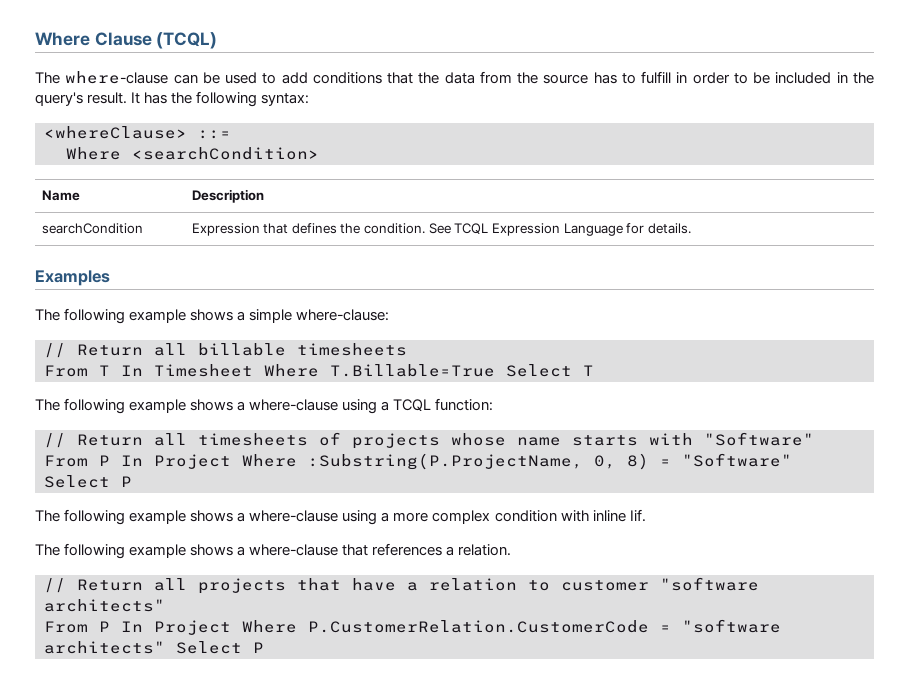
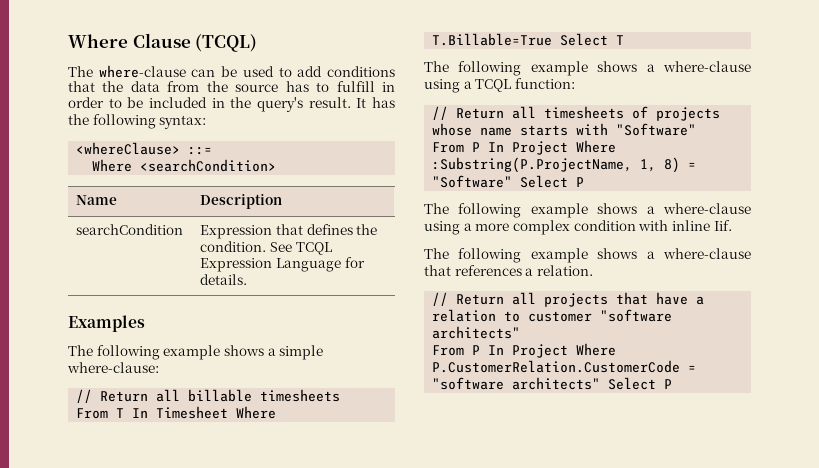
- From P In Project Where :Substring(P.ProjectName, 0, 8) = "Software" Select P
+ From P In Project Where :Substring(P.ProjectName, 1, 8) = "Software" Select P

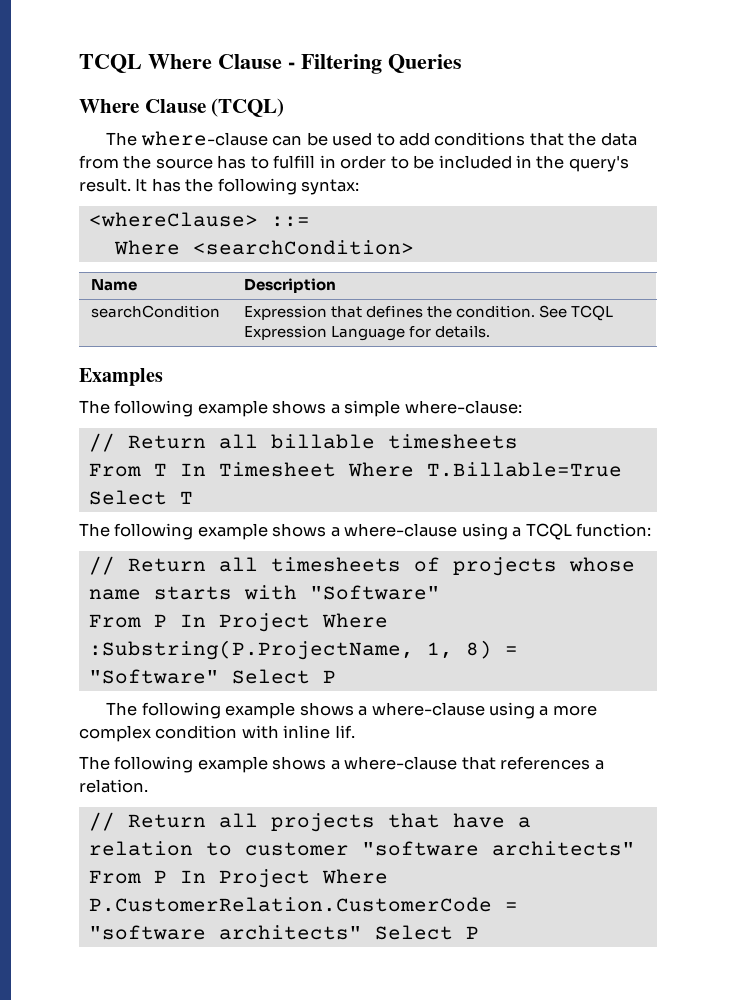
+ TCQL Where Clause - Filtering Queries

